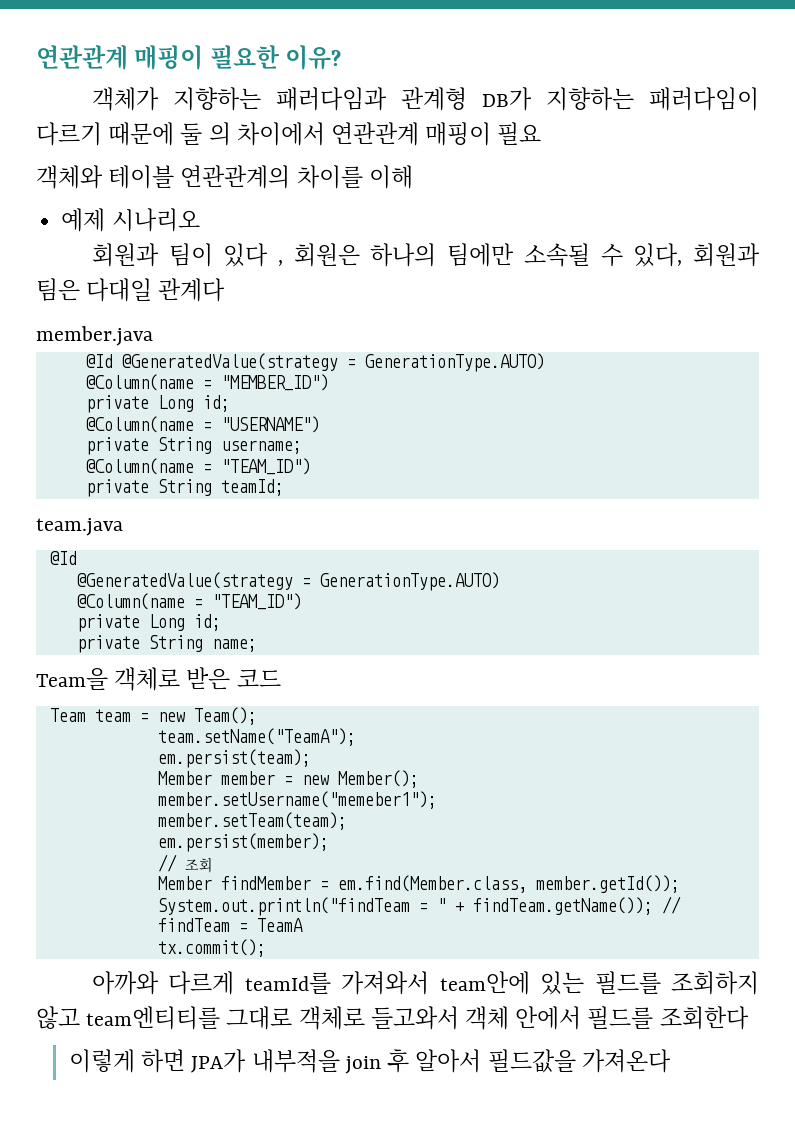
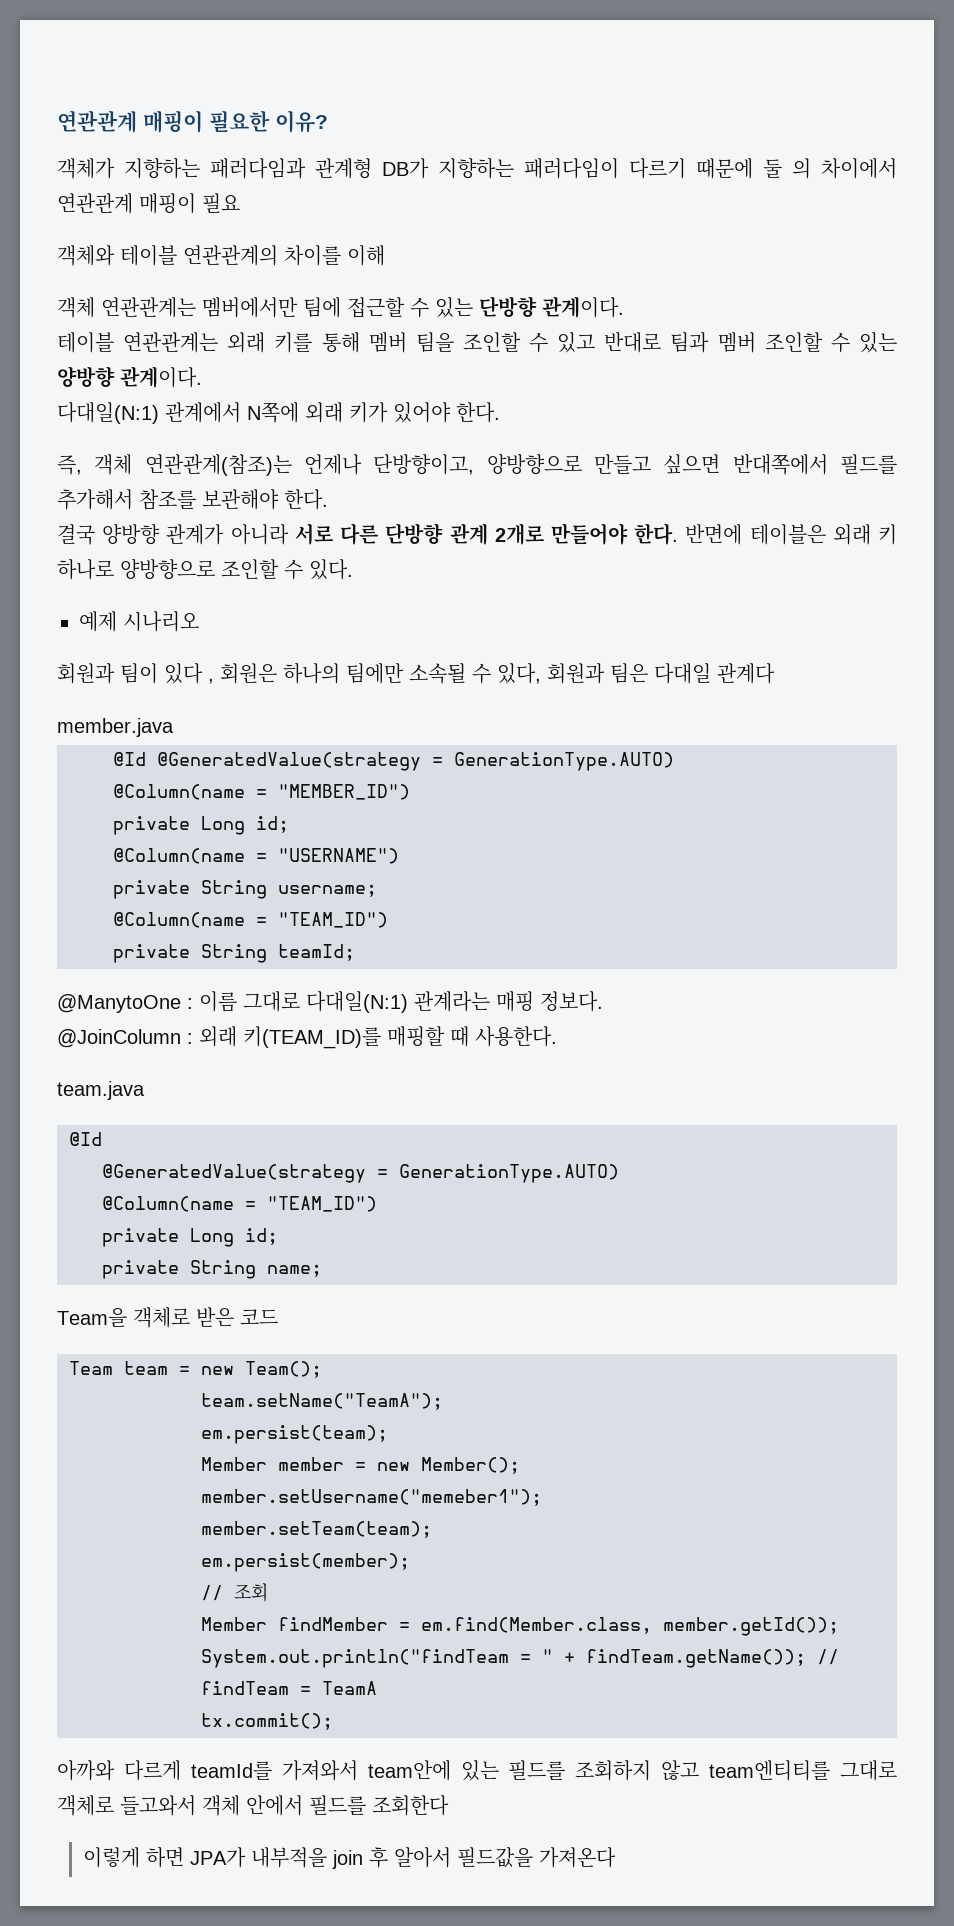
+ 객체 연관관계는 멤버에서만 팀에 접근할 수 있는 단방향 관계이다.
+ 테이블 연관관계는 외래 키를 통해 멤버 팀을 조인할 수 있고 반대로 팀과 멤버 조인할 수 있는 양방향 관계이다.
+ 다대일(N:1) 관계에서 N쪽에 외래 키가 있어야 한다.
+ 즉, 객체 연관관계(참조)는 언제나 단방향이고, 양방향으로 만들고 싶으면 반대쪽에서 필드를 추가해서 참조를 보관해야 한다.
+ 결국 양방향 관계가 아니라 서로 다른 단방향 관계 2개로 만들어야 한다. 반면에 테이블은 외래 키 하나로 양방향으로 조인할 수 있다.
+ @ManytoOne : 이름 그대로 다대일(N:1) 관계라는 매핑 정보다.
+ @JoinColumn : 외래 키(TEAM_ID)를 매핑할 때 사용한다.

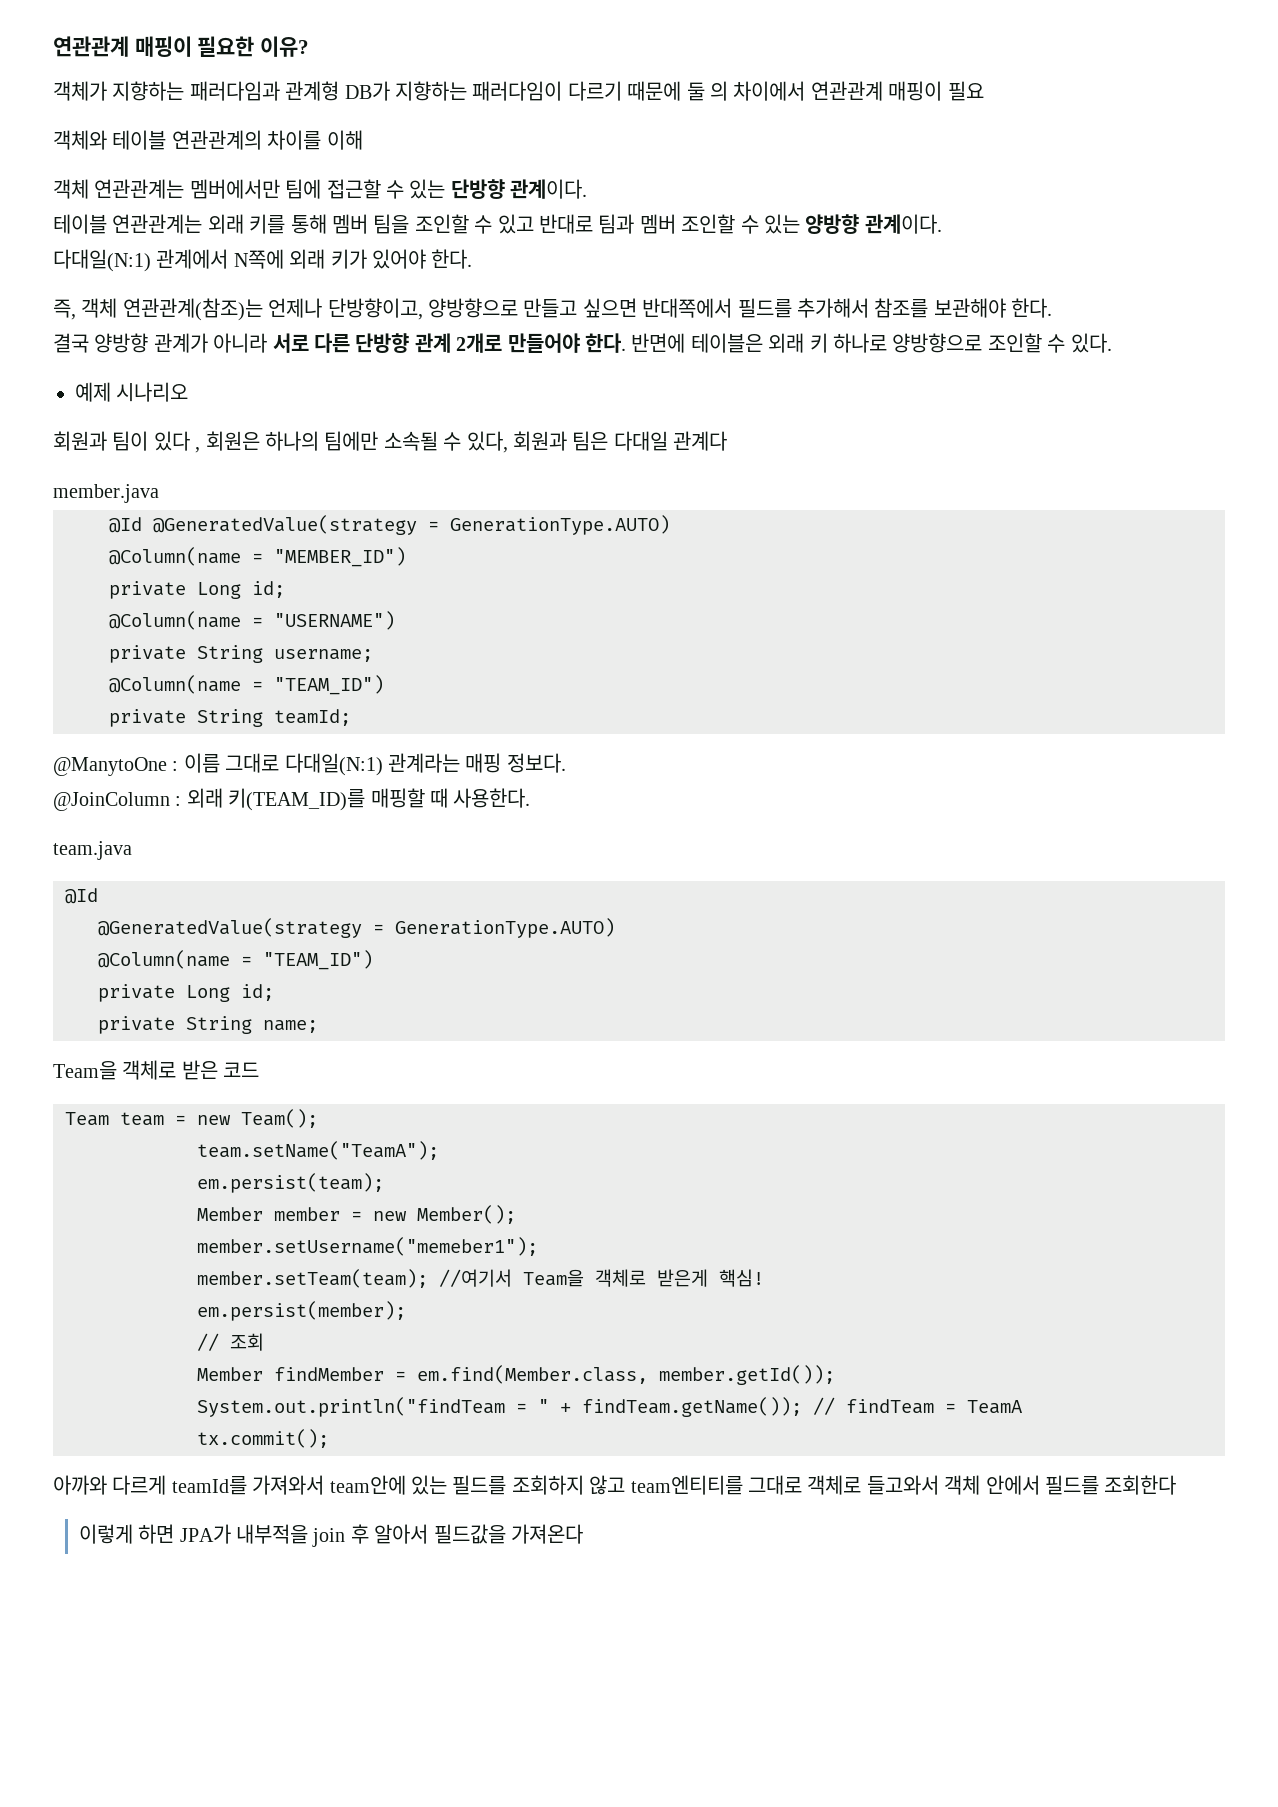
- member.setTeam(team);
+ member.setTeam(team); //여기서 Team을 객체로 받은게 핵심!

